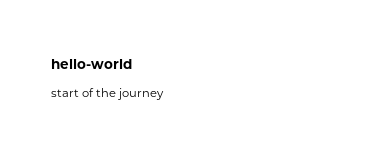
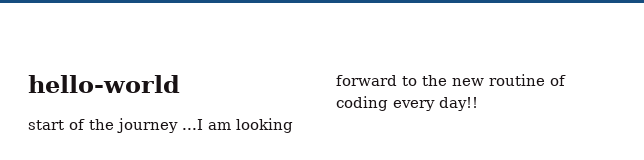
- start of the journey
+ start of the journey ...I am looking forward to the new routine of coding every day!!

